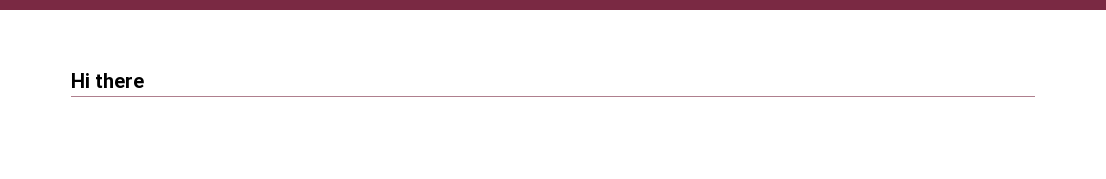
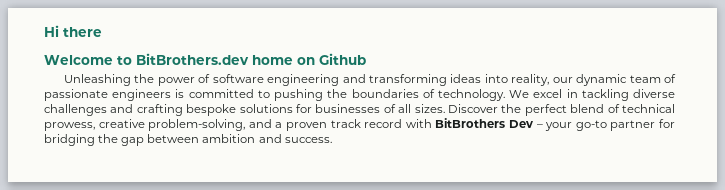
+ Welcome to BitBrothers.dev home on Github
+ Unleashing the power of software engineering and transforming ideas into reality, our dynamic team of passionate engineers is committed to pushing the boundaries of technology. We excel in tackling diverse challenges and crafting bespoke solutions for businesses of all sizes. Discover the perfect blend of technical prowess, creative problem-solving, and a proven track record with BitBrothers Dev – your go-to partner for bridging the gap between ambition and success.

